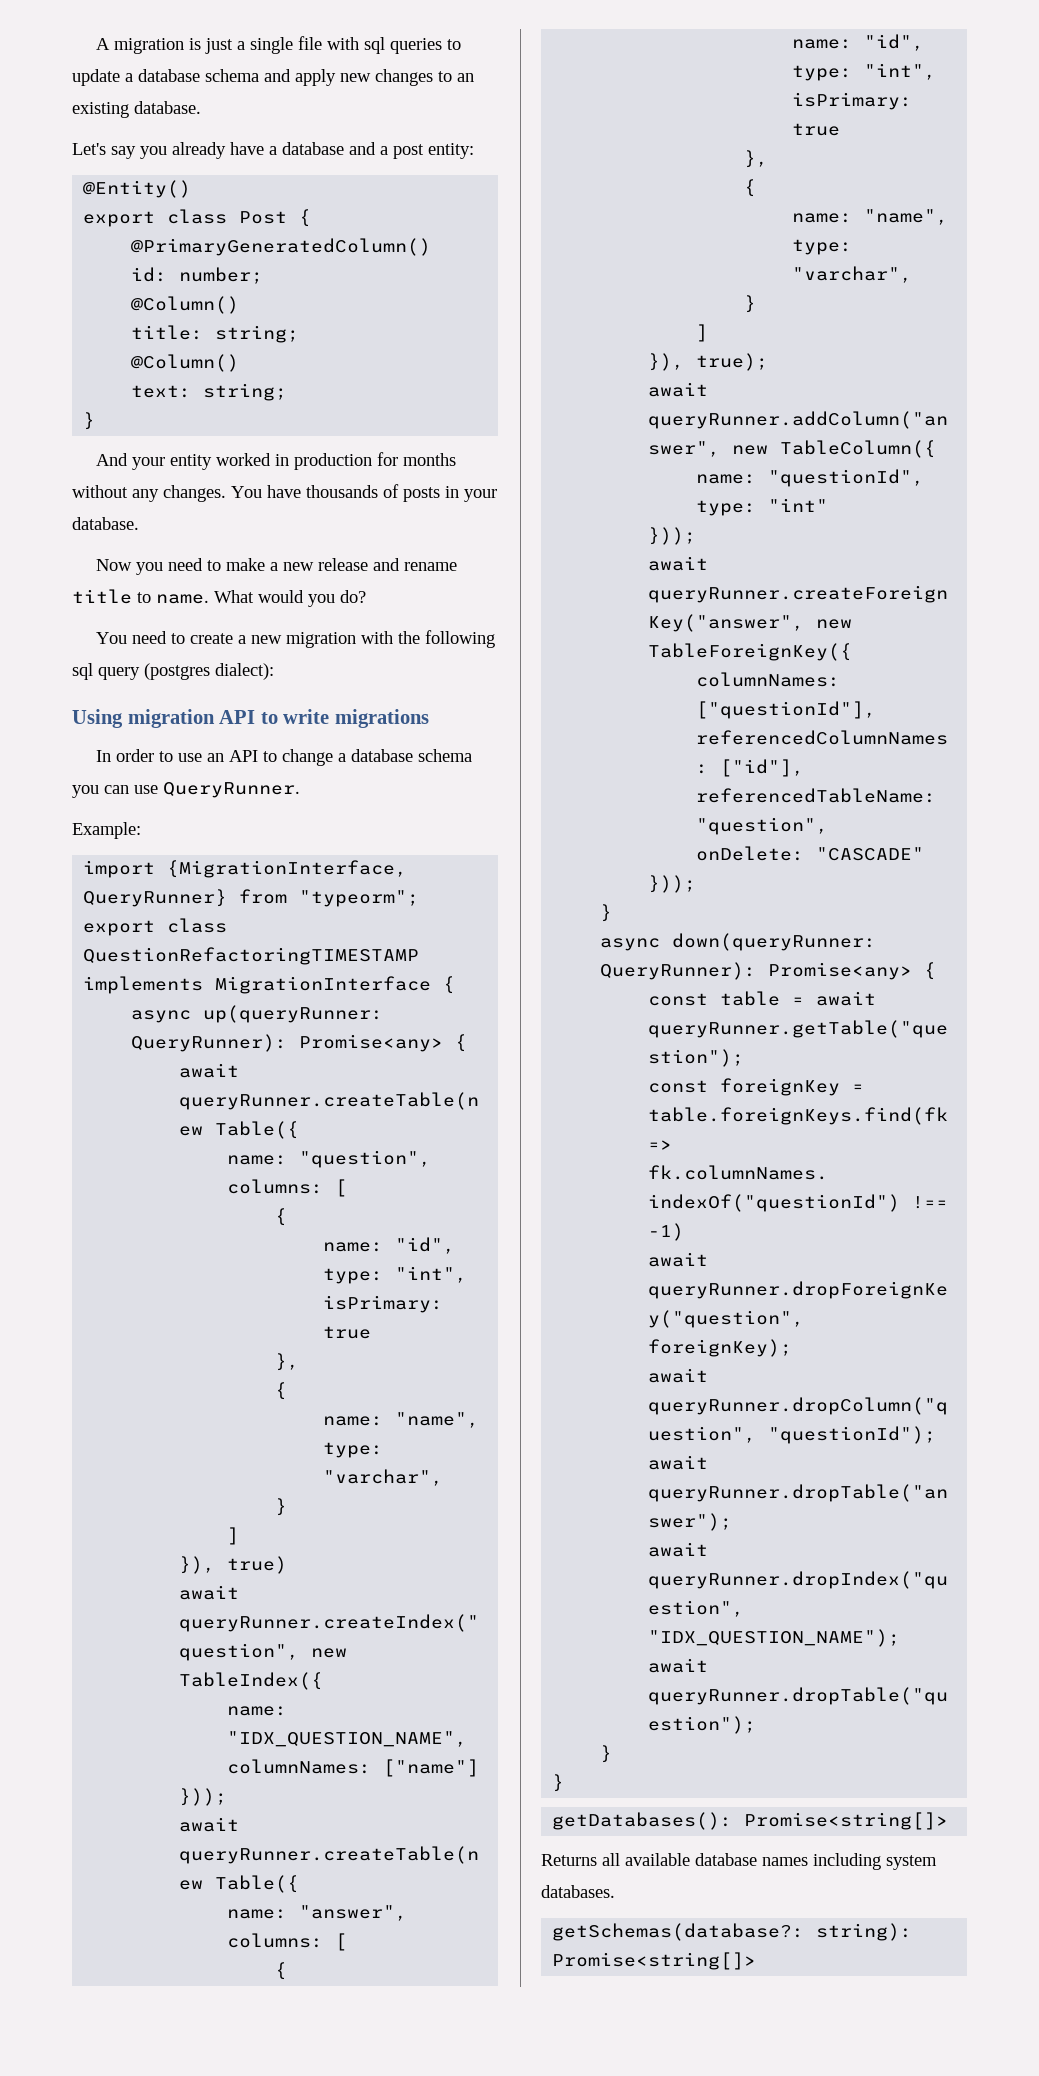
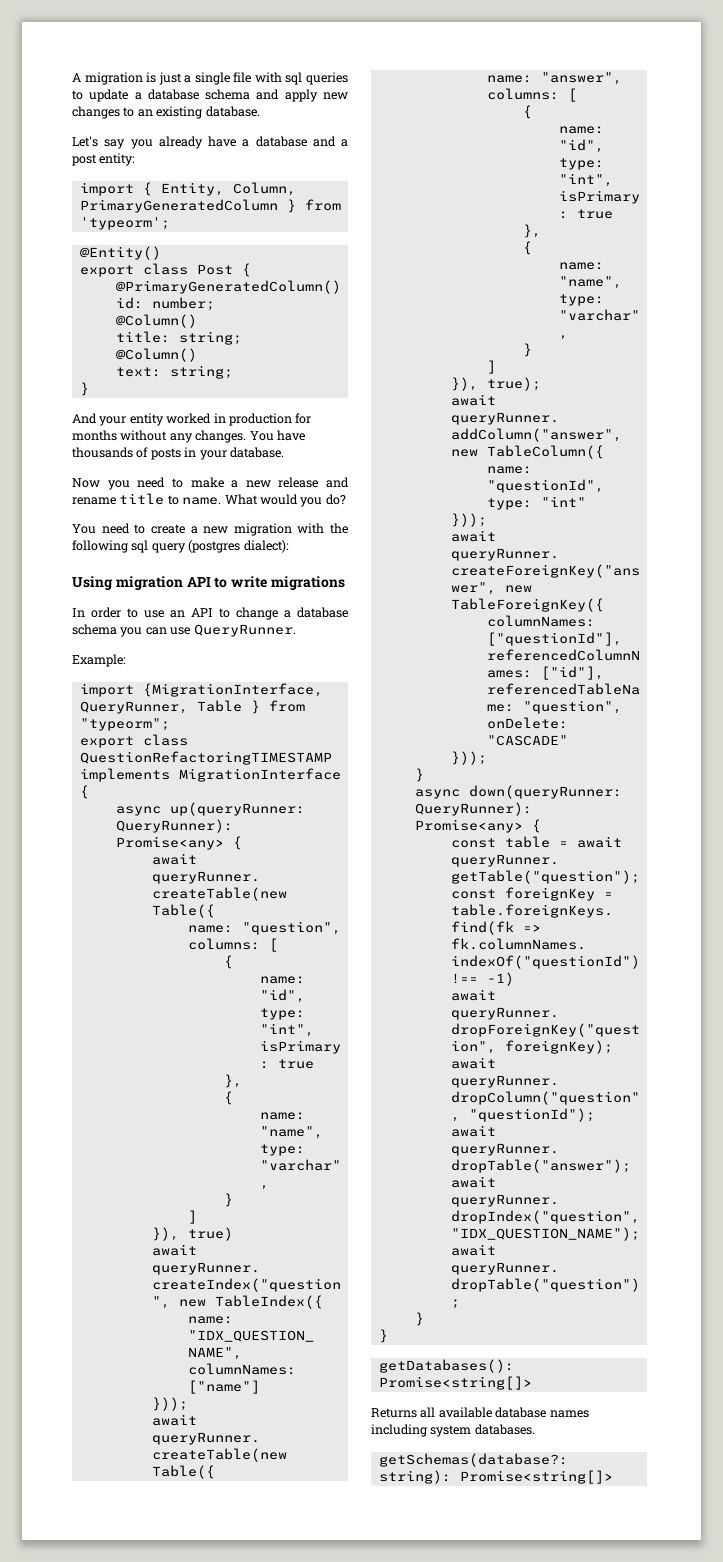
+ import { Entity, Column, PrimaryGeneratedColumn } from 'typeorm';
- import {MigrationInterface, QueryRunner} from "typeorm";
+ import {MigrationInterface, QueryRunner, Table } from "typeorm";

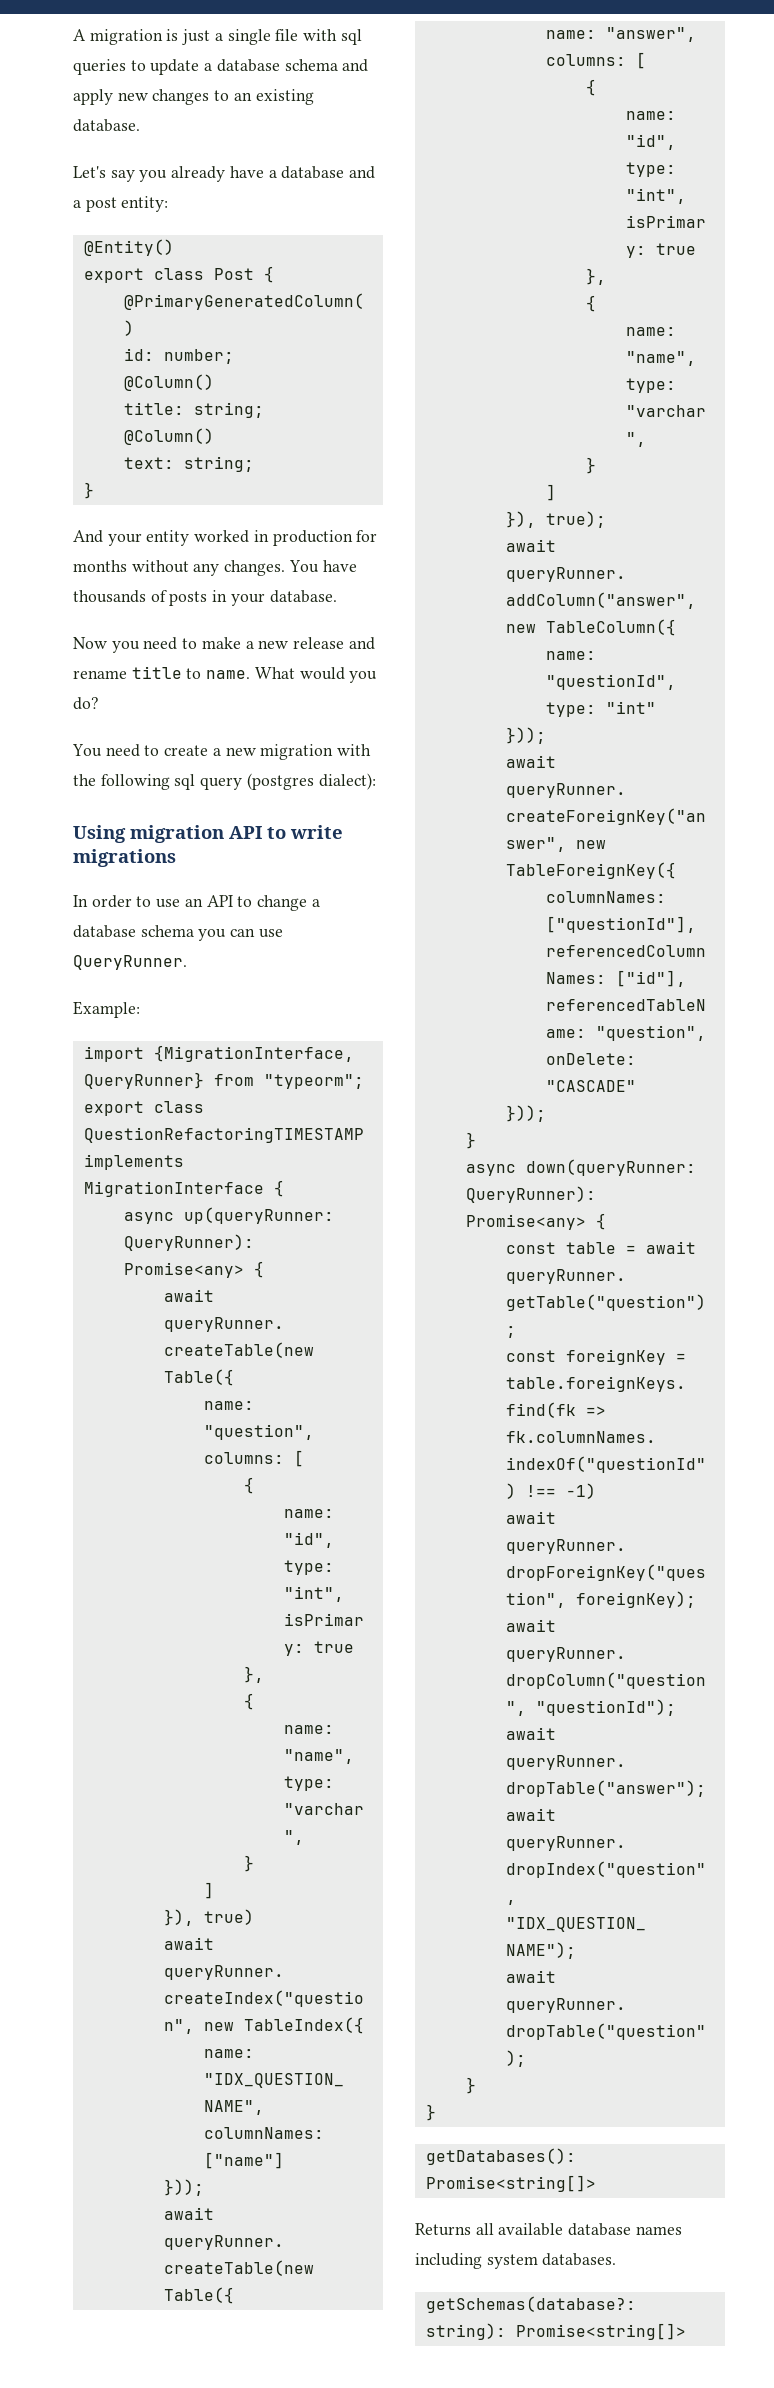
- import { Entity, Column, PrimaryGeneratedColumn } from 'typeorm';
- import {MigrationInterface, QueryRunner, Table } from "typeorm";
+ import {MigrationInterface, QueryRunner} from "typeorm";

